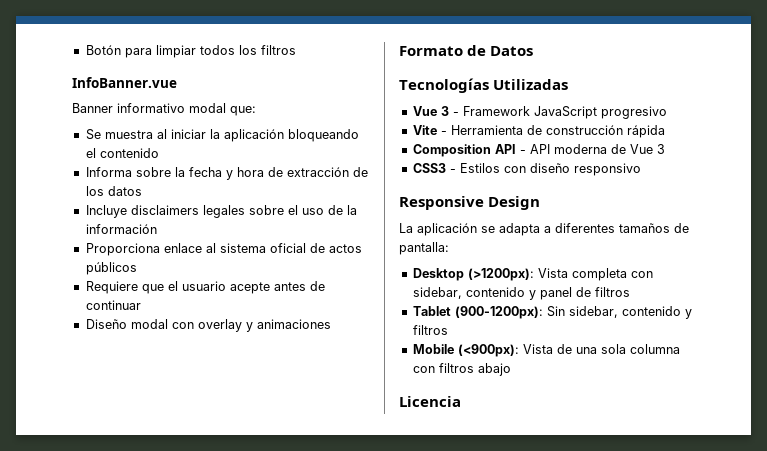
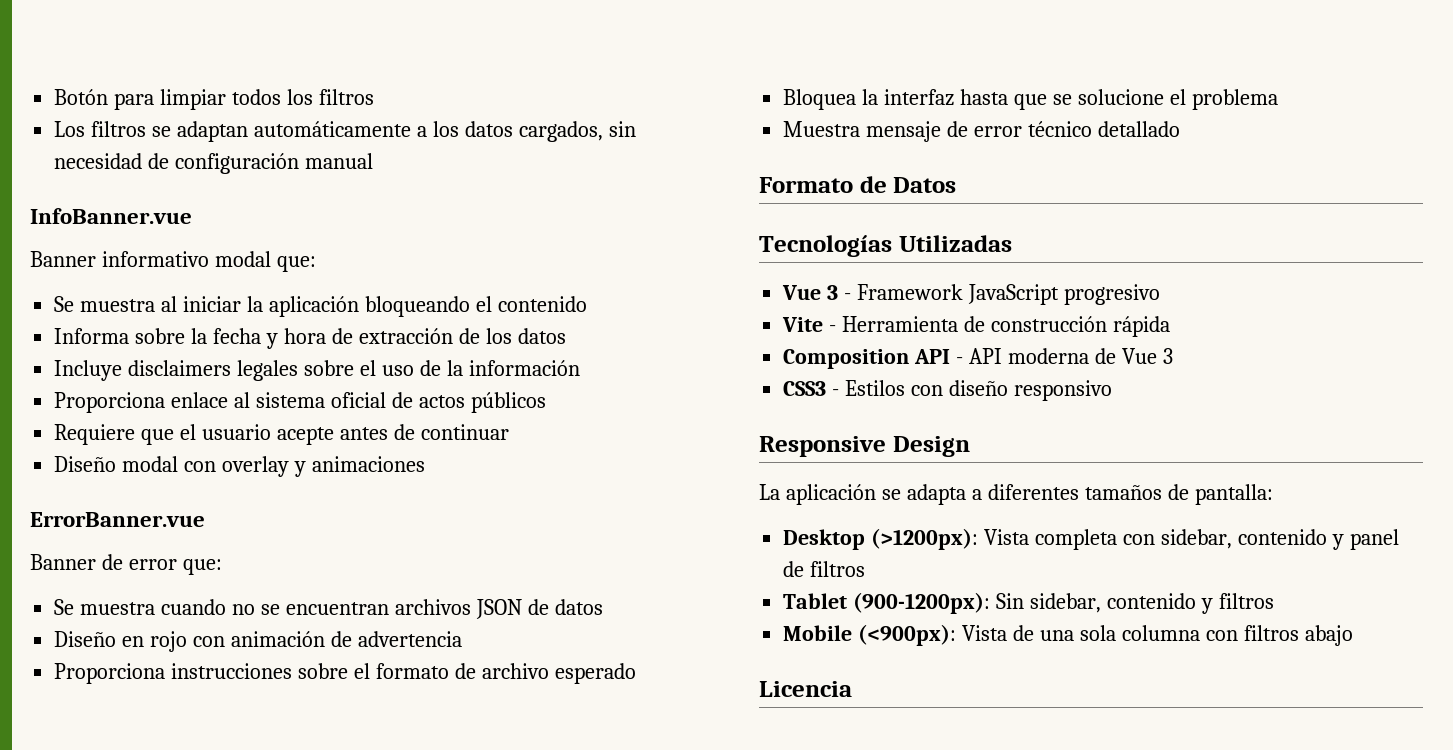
+ Los filtros se adaptan automáticamente a los datos cargados, sin necesidad de configuración manual
+ ErrorBanner.vue
+ Banner de error que:
+ Se muestra cuando no se encuentran archivos JSON de datos
+ Diseño en rojo con animación de advertencia
+ Proporciona instrucciones sobre el formato de archivo esperado
+ Bloquea la interfaz hasta que se solucione el problema
+ Muestra mensaje de error técnico detallado

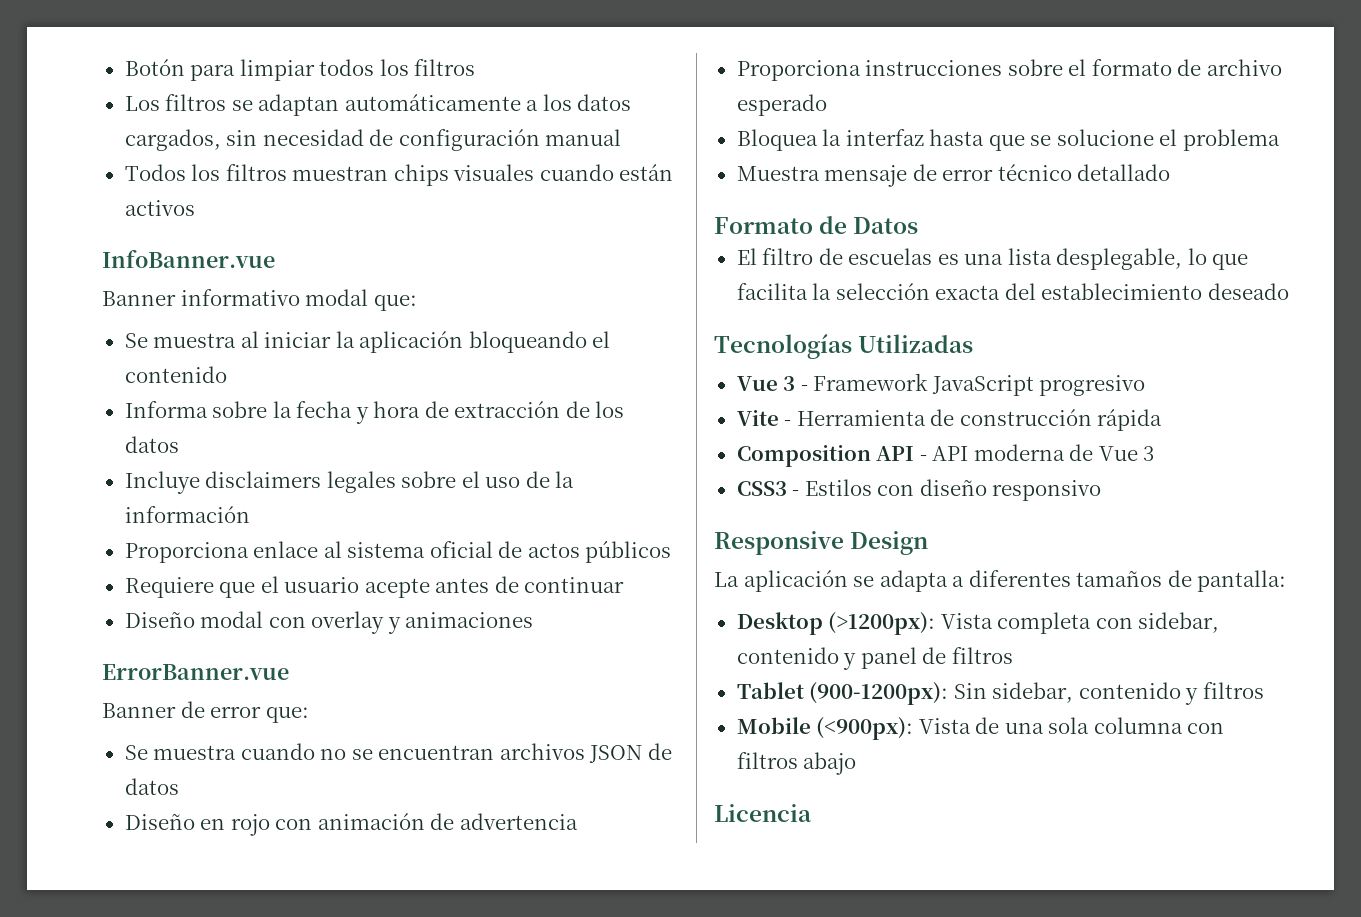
+ Todos los filtros muestran chips visuales cuando están activos
+ El filtro de escuelas es una lista desplegable, lo que facilita la selección exacta del establecimiento deseado

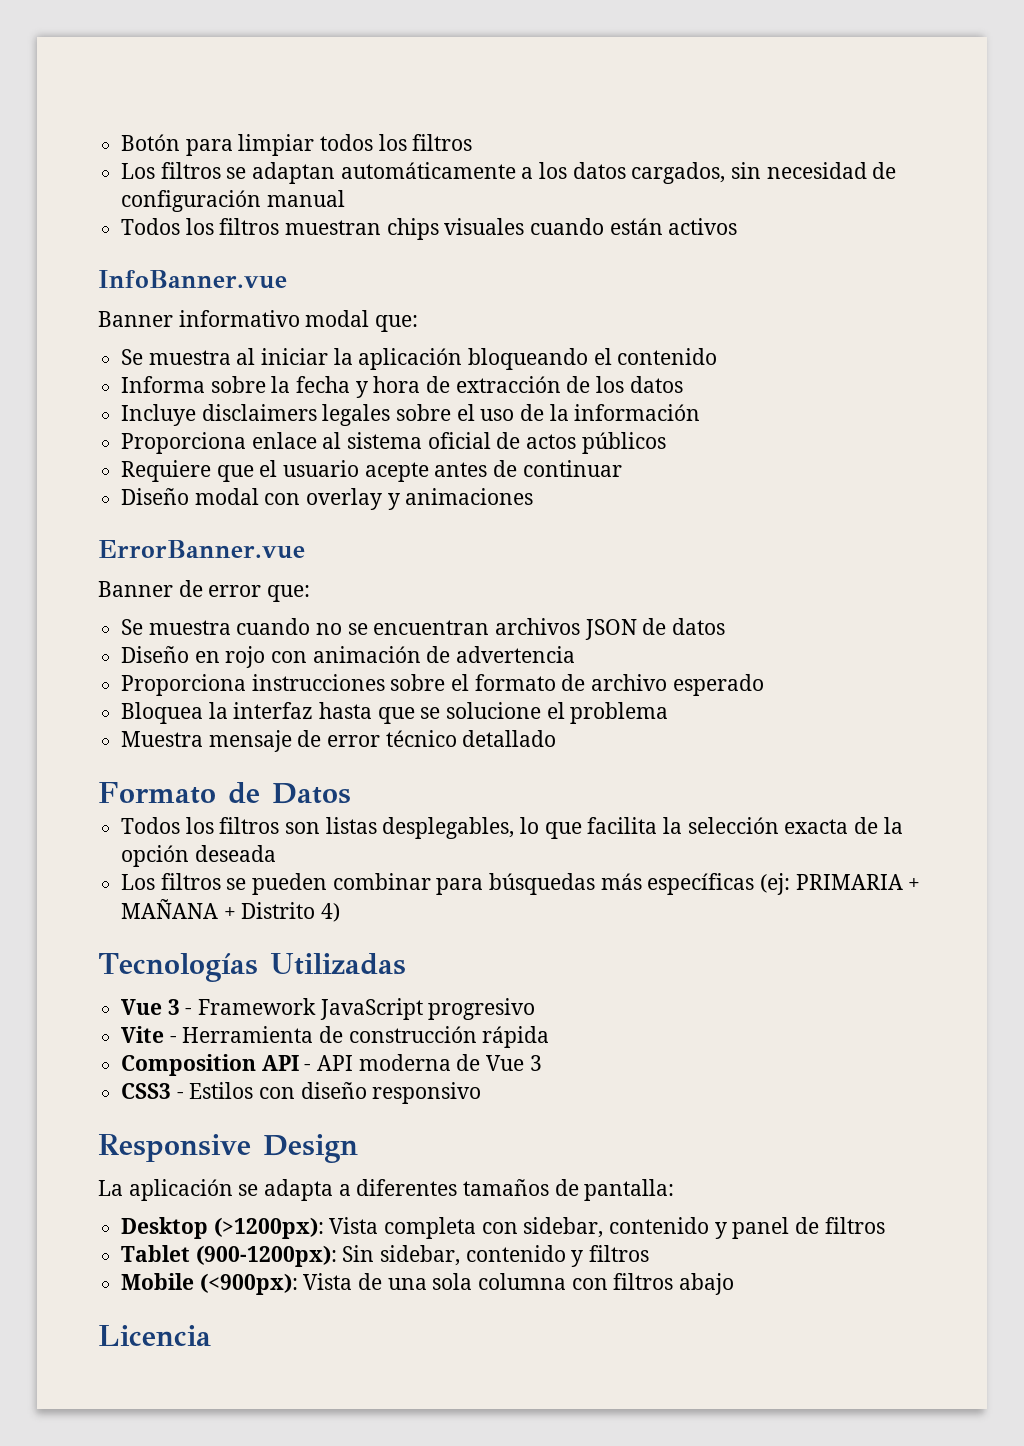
- El filtro de escuelas es una lista desplegable, lo que facilita la selección exacta del establecimiento deseado
+ Todos los filtros son listas desplegables, lo que facilita la selección exacta de la opción deseada
+ Los filtros se pueden combinar para búsquedas más específicas (ej: PRIMARIA + MAÑANA + Distrito 4)

